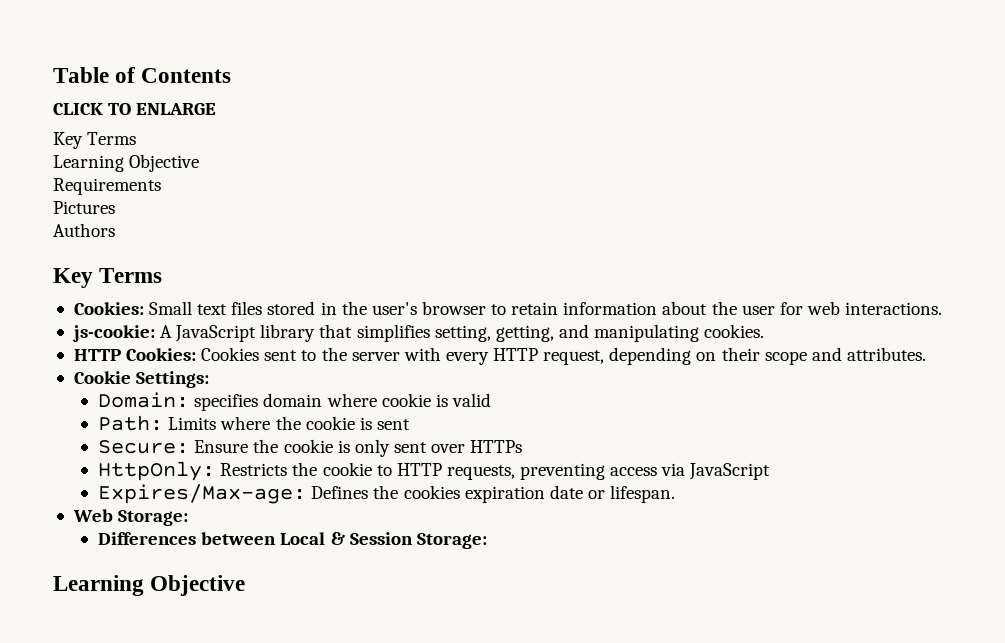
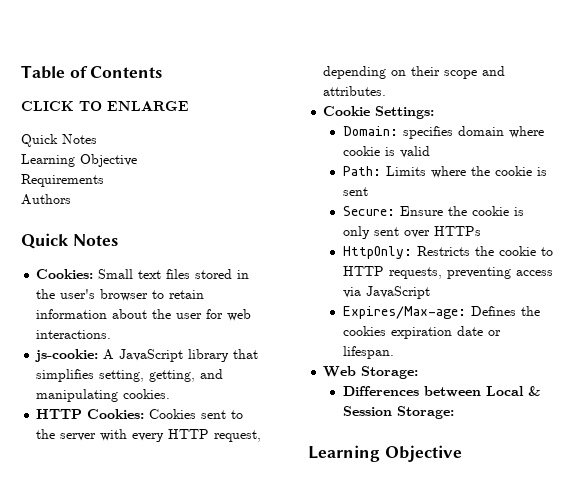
  CLICK TO ENLARGE
- Key Terms
+ Quick Notes
- Pictures
  Authors
- Key Terms
+ Quick Notes

